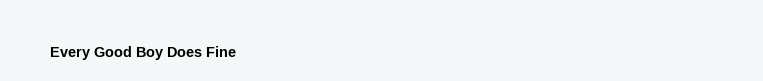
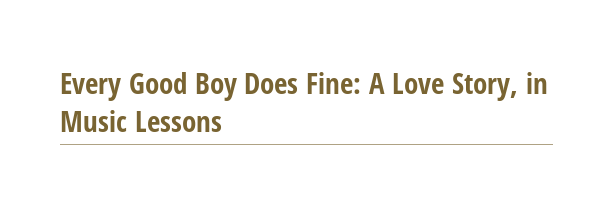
- Every Good Boy Does Fine
+ Every Good Boy Does Fine: A Love Story, in Music Lessons

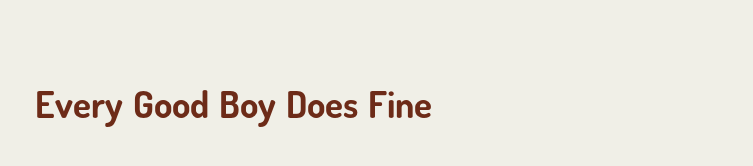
- Every Good Boy Does Fine: A Love Story, in Music Lessons
+ Every Good Boy Does Fine

